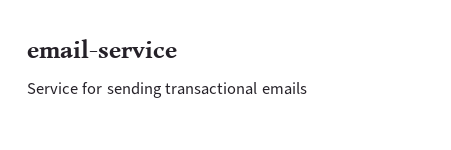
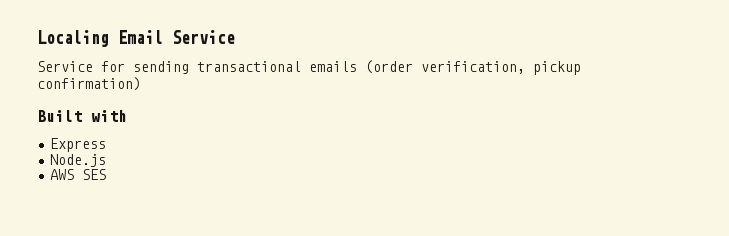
- email-service
+ Localing Email Service
- Service for sending transactional emails
+ Service for sending transactional emails (order verification, pickup confirmation)
+ Built with
+ Express
+ Node.js
+ AWS SES

